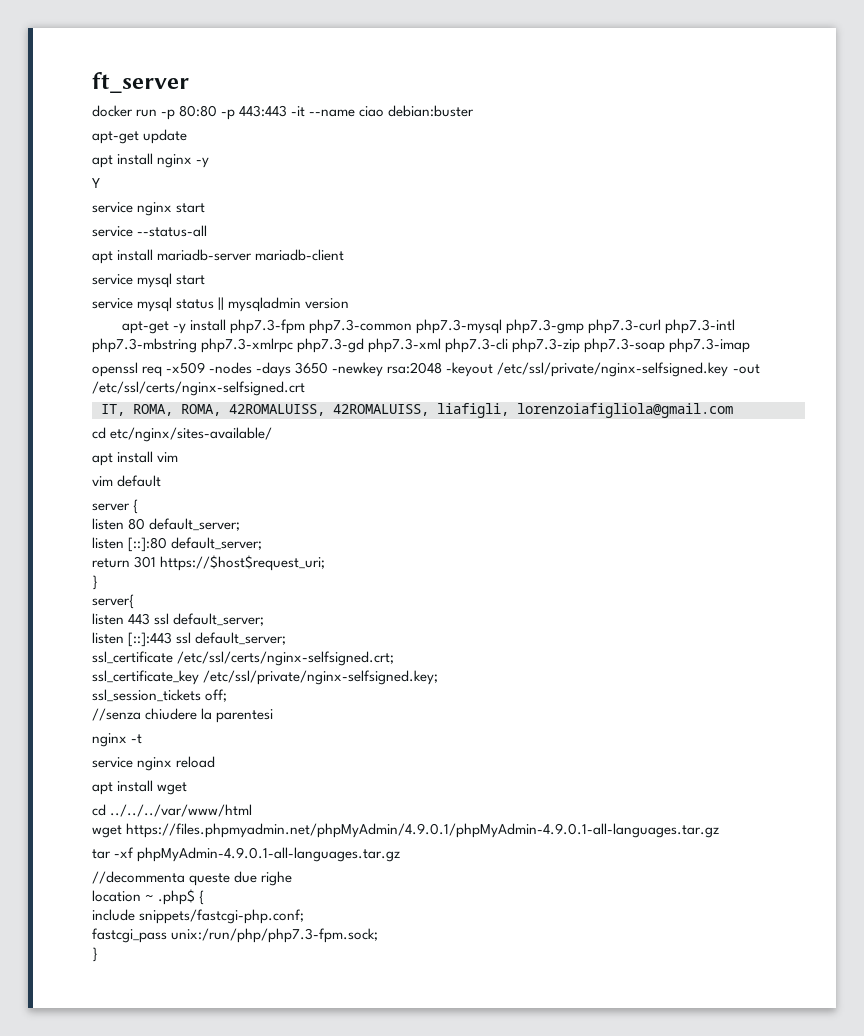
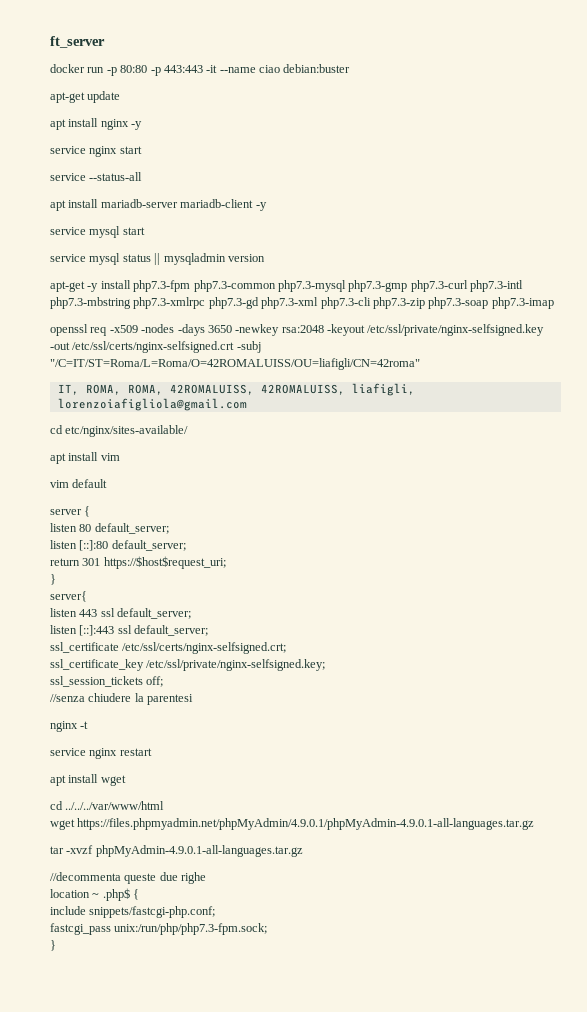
- Y
- apt install mariadb-server mariadb-client
+ apt install mariadb-server mariadb-client -y
- openssl req -x509 -nodes -days 3650 -newkey rsa:2048 -keyout /etc/ssl/private/nginx-selfsigned.key -out /etc/ssl/certs/nginx-selfsigned.crt
+ openssl req -x509 -nodes -days 3650 -newkey rsa:2048 -keyout /etc/ssl/private/nginx-selfsigned.key -out /etc/ssl/certs/nginx-selfsigned.crt -subj "/C=IT/ST=Roma/L=Roma/O=42ROMALUISS/OU=liafigli/CN=42roma"
- service nginx reload
+ service nginx restart
- tar -xf phpMyAdmin-4.9.0.1-all-languages.tar.gz
+ tar -xvzf phpMyAdmin-4.9.0.1-all-languages.tar.gz

